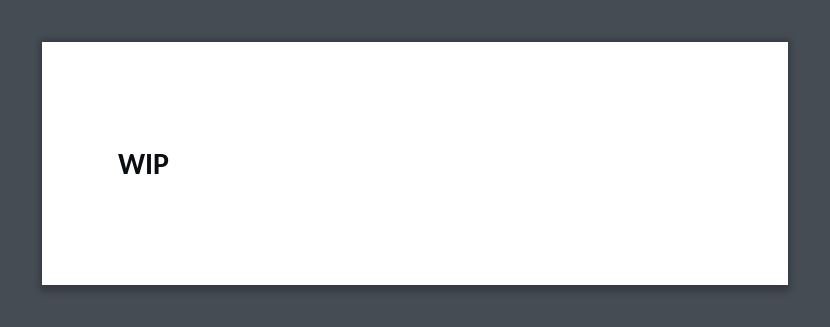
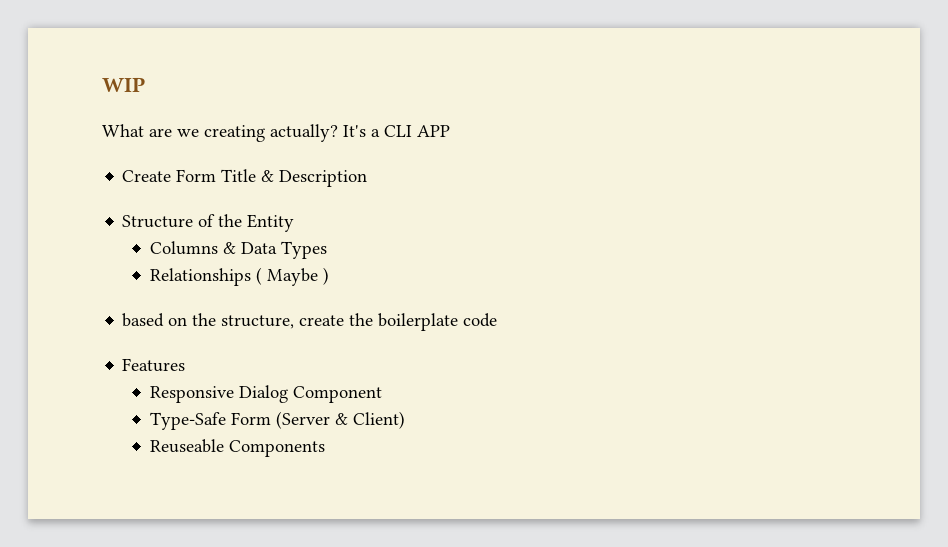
+ What are we creating actually? It's a CLI APP
+ Create Form Title & Description
+ Structure of the Entity
+ Columns & Data Types
+ Relationships ( Maybe )
+ based on the structure, create the boilerplate code
+ Features
+ Responsive Dialog Component
+ Type-Safe Form (Server & Client)
+ Reuseable Components

